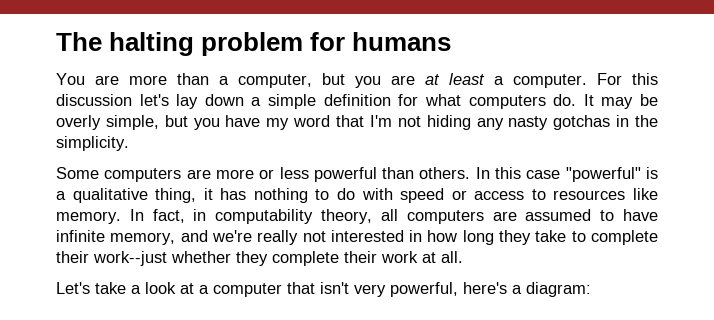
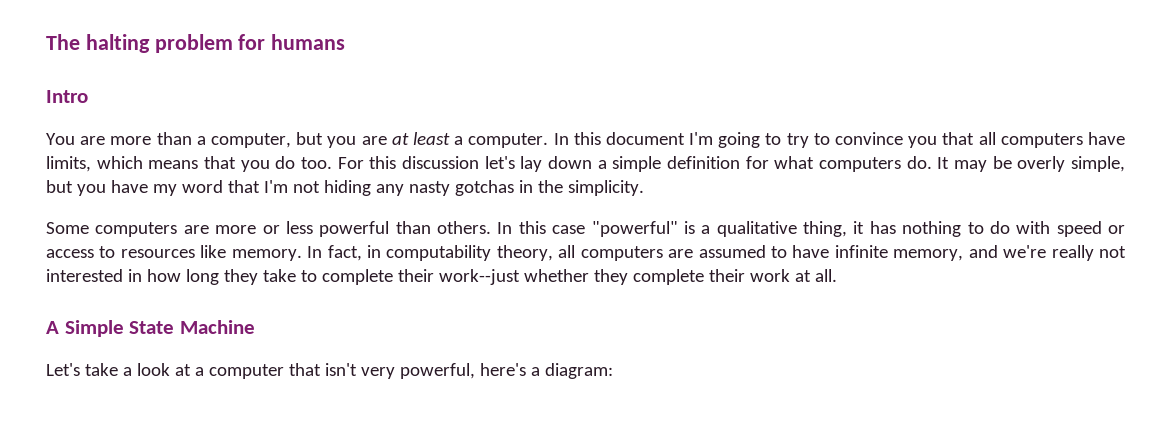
+ Intro
+ In this document I'm going to try to convince you that all computers have limits, which means that you do too.
+ A Simple State Machine

